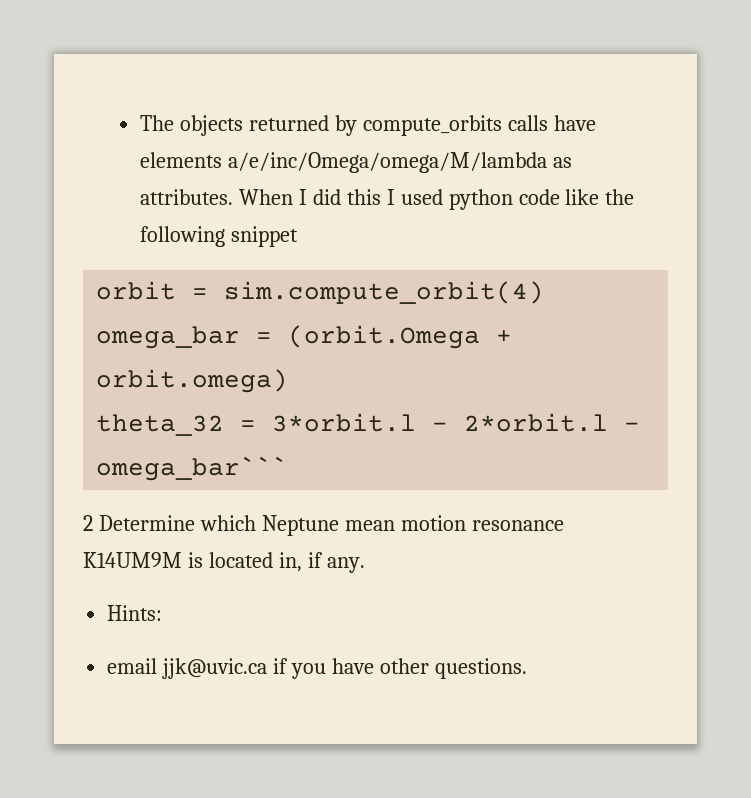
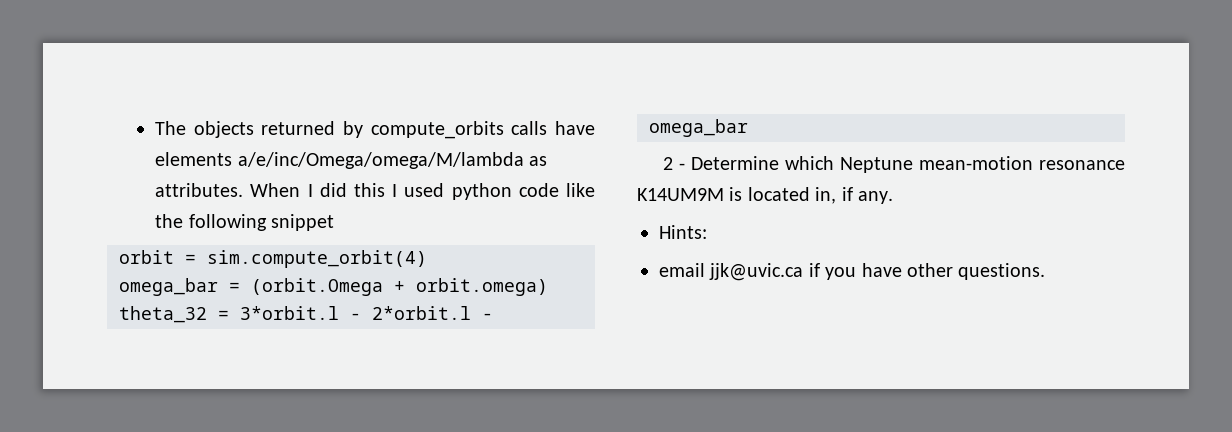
- theta_32 = 3*orbit.l - 2*orbit.l - omega_bar```
+ theta_32 = 3*orbit.l - 2*orbit.l - omega_bar
- 2 Determine which Neptune mean motion resonance K14UM9M is located in, if any.
+ 2 - Determine which Neptune mean-motion resonance K14UM9M is located in, if any.

